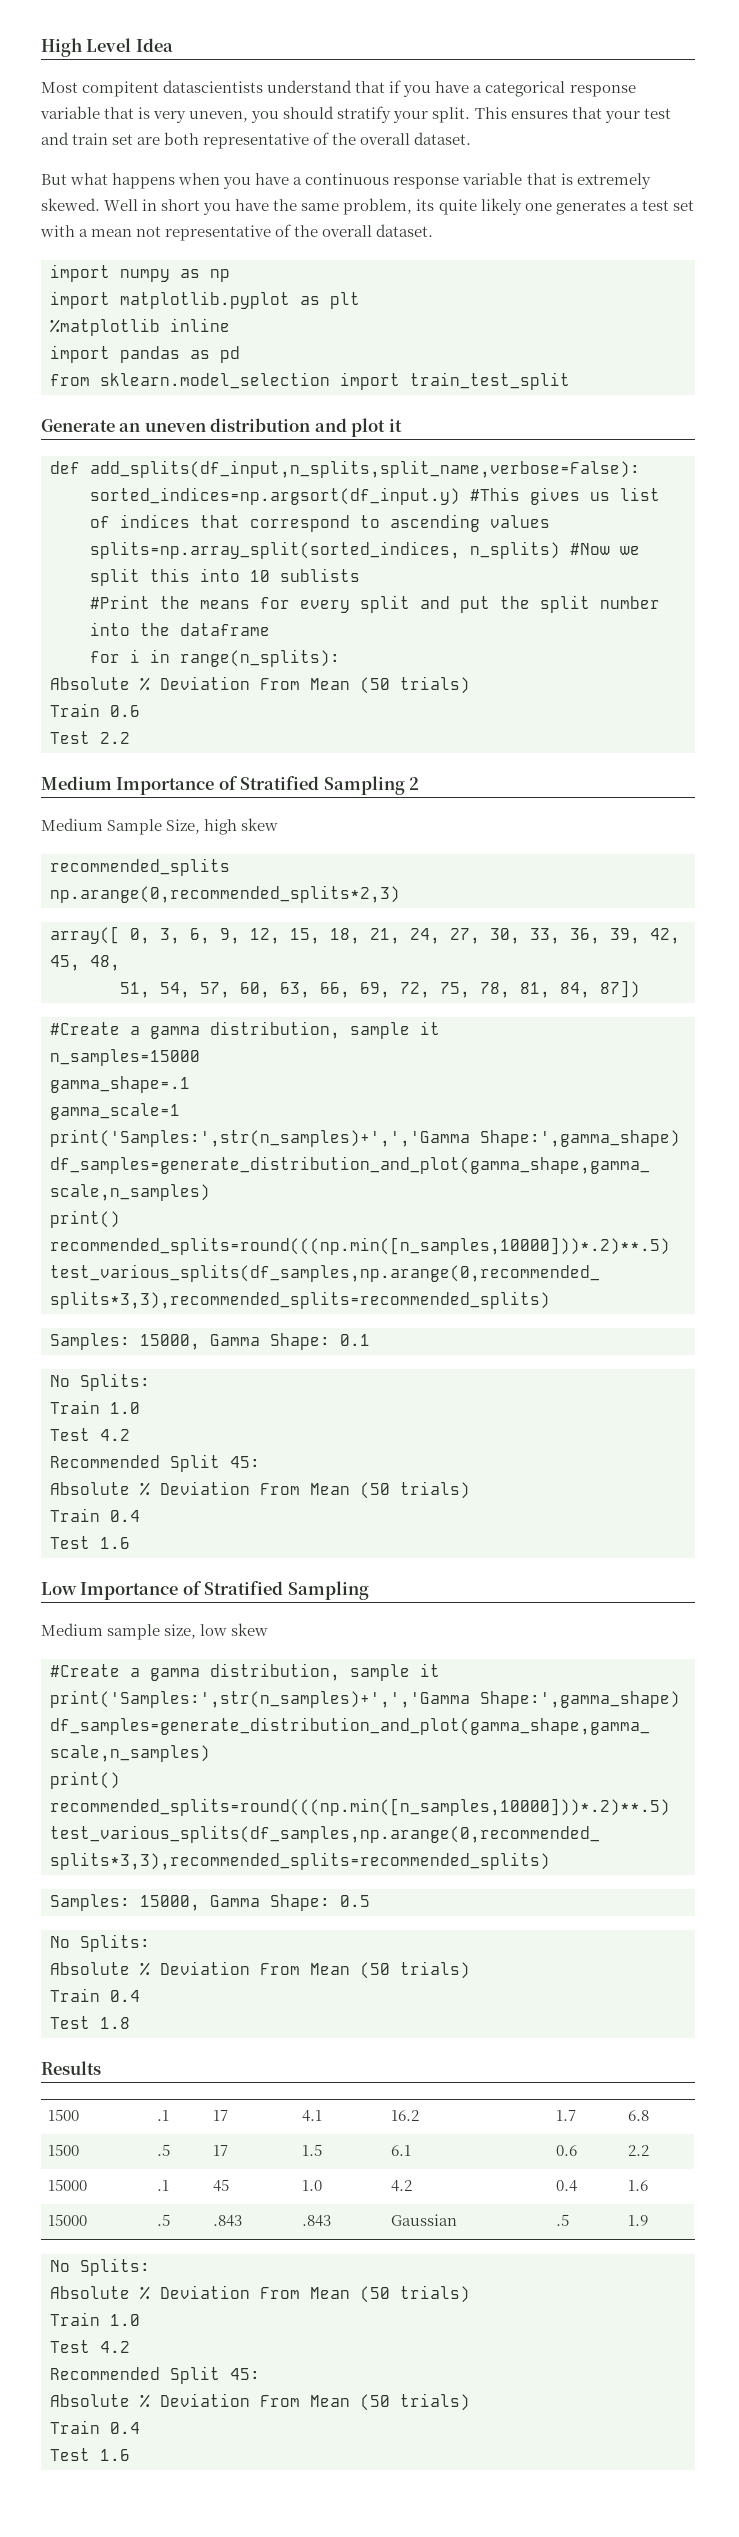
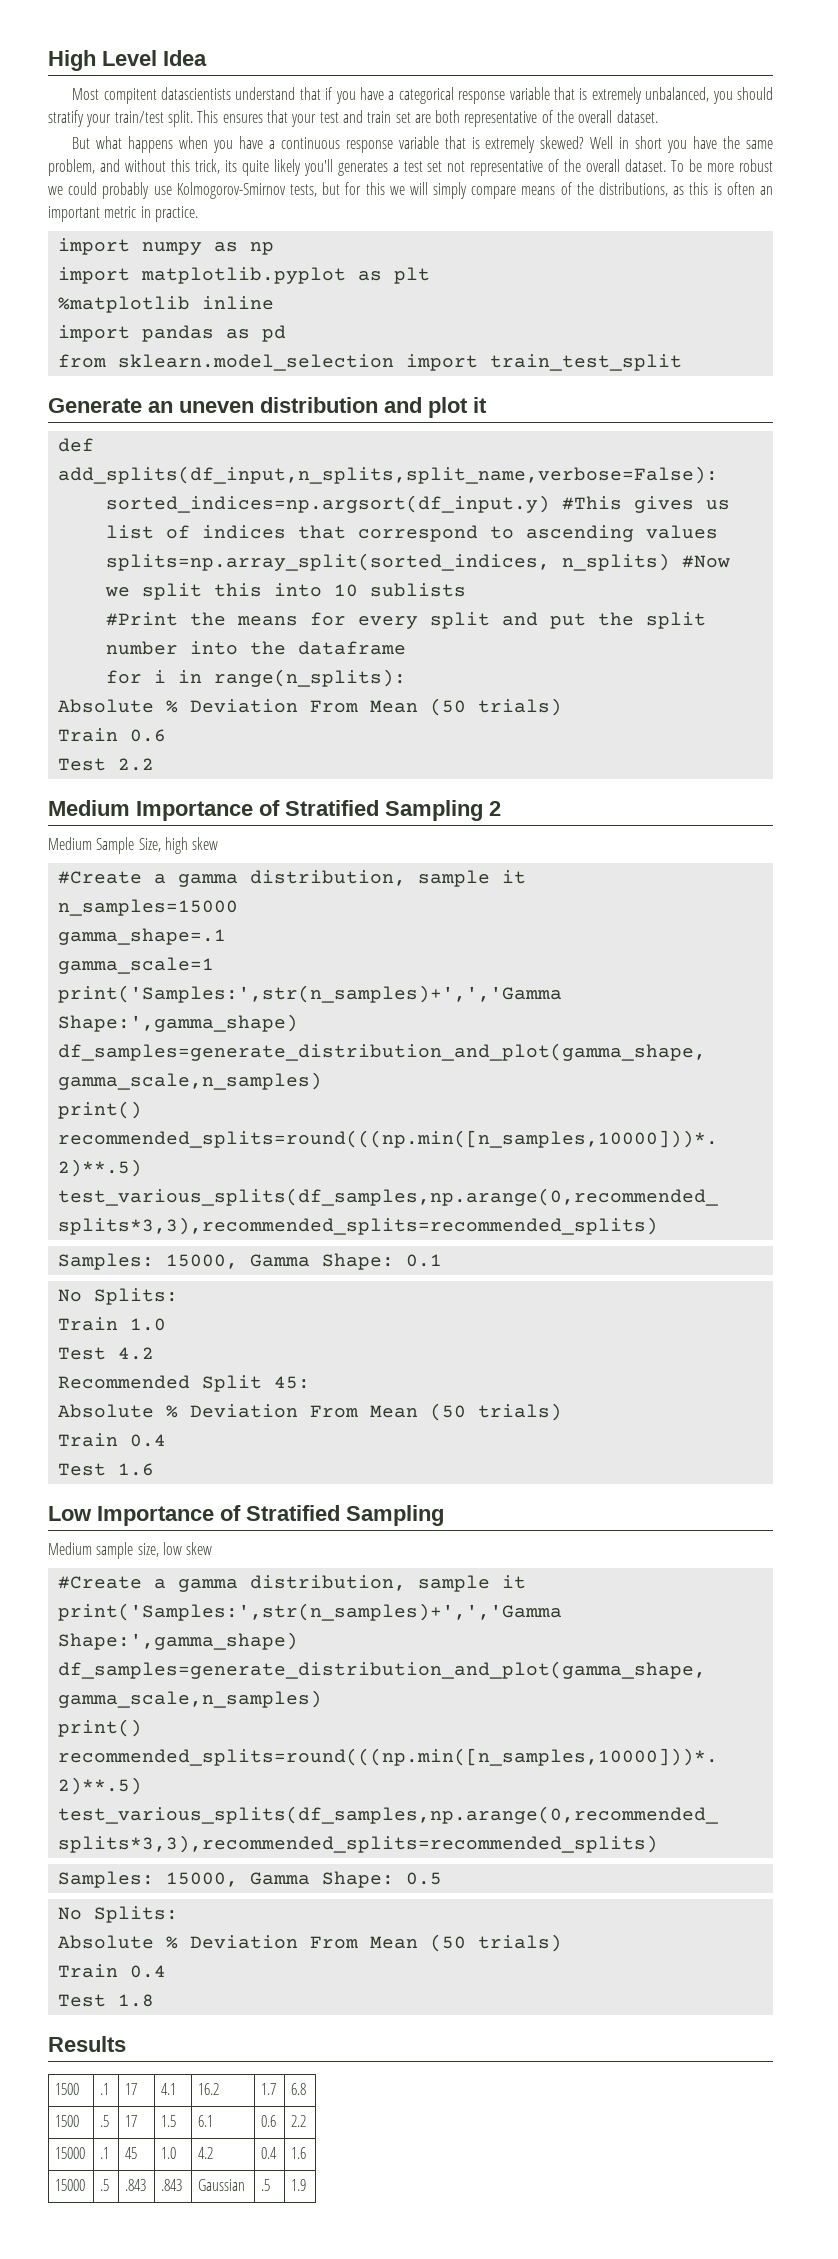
- Most compitent datascientists understand that if you have a categorical response variable that is very uneven, you should stratify your split.
+ Most compitent datascientists understand that if you have a categorical response variable that is extremely unbalanced, you should stratify your train/test split.
- But what happens when you have a continuous response variable that is extremely skewed.
+ But what happens when you have a continuous response variable that is extremely skewed?
- Well in short you have the same problem, its quite likely one generates a test set with a mean not representative of the overall dataset.
+ Well in short you have the same problem, and without this trick, its quite likely you'll generates a test set not representative of the overall dataset. To be more robust we could probably use Kolmogorov-Smirnov tests, but for this we will simply compare means of the distributions, as this is often an important metric in practice.
- recommended_splits
- np.arange(0,recommended_splits*2,3)
- array([ 0, 3, 6, 9, 12, 15, 18, 21, 24, 27, 30, 33, 36, 39, 42, 45, 48,
- 51, 54, 57, 60, 63, 66, 69, 72, 75, 78, 81, 84, 87])
  15000 | .5 | .843 | .843 | Gaussian | .5 | 1.9
- No Splits:
- Absolute % Deviation From Mean (50 trials)
- Train 1.0
- Test 4.2
- Recommended Split 45:
- Absolute % Deviation From Mean (50 trials)
- Train 0.4
- Test 1.6

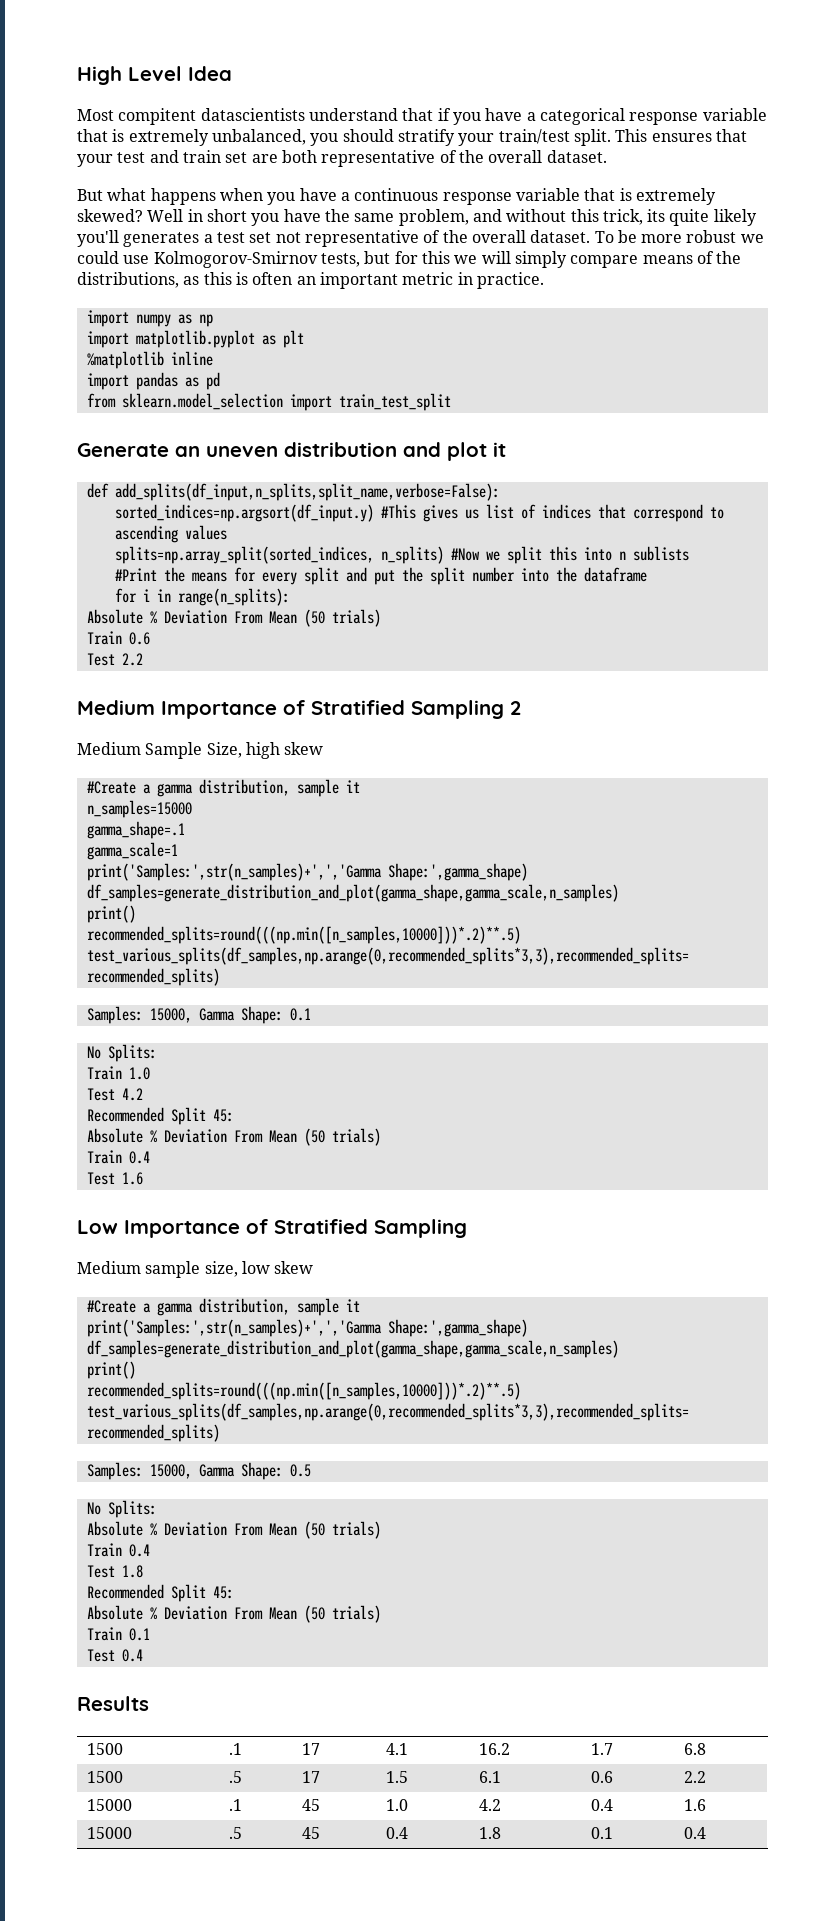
- To be more robust we could probably use Kolmogorov-Smirnov tests, but for this we will simply compare means of the distributions, as this is often an important metric in practice.
+ To be more robust we could use Kolmogorov-Smirnov tests, but for this we will simply compare means of the distributions, as this is often an important metric in practice.
- splits=np.array_split(sorted_indices, n_splits) #Now we split this into 10 sublists
+ splits=np.array_split(sorted_indices, n_splits) #Now we split this into n sublists
  Test 1.8
+ Recommended Split 45:
+ Absolute % Deviation From Mean (50 trials)
+ Train 0.1
+ Test 0.4
- 15000 | .5 | .843 | .843 | Gaussian | .5 | 1.9
+ 15000 | .5 | 45 | 0.4 | 1.8 | 0.1 | 0.4

